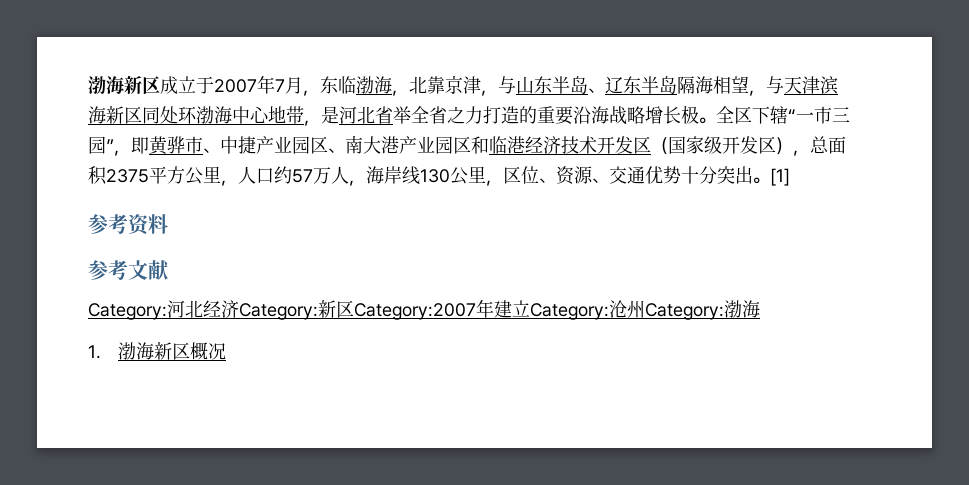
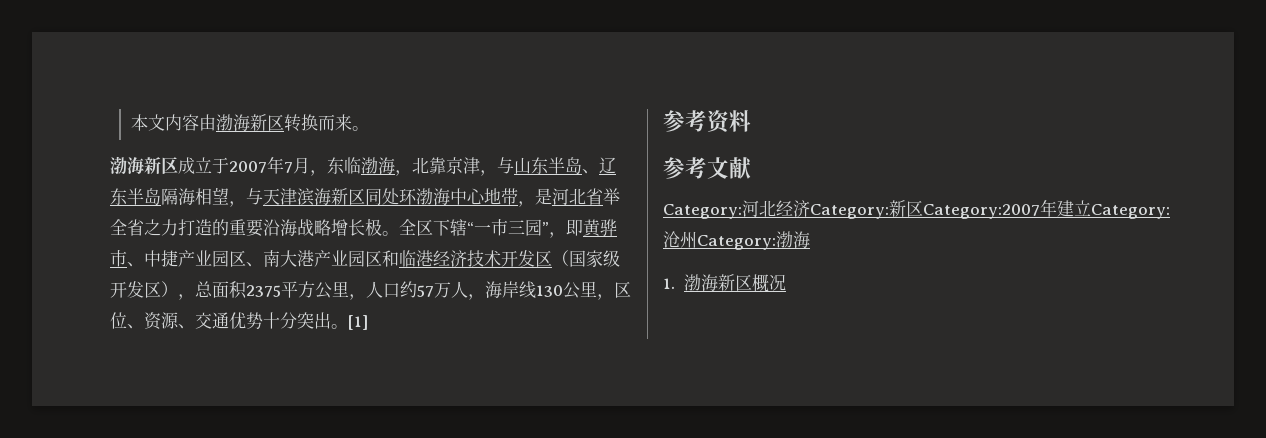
+ 本文内容由渤海新区转换而来。

